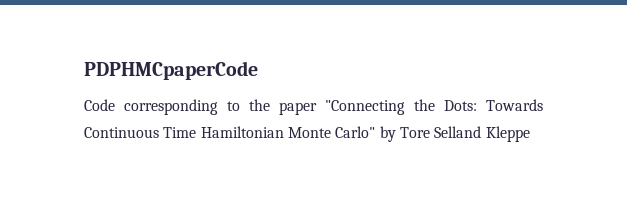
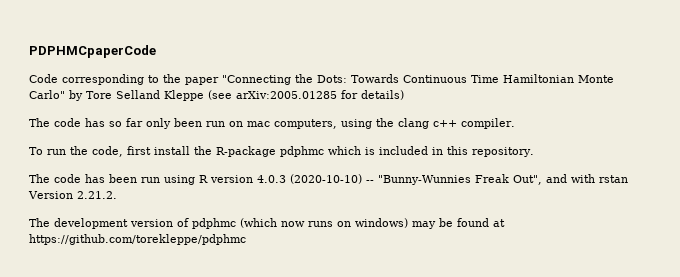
- Code corresponding to the paper "Connecting the Dots: Towards Continuous Time Hamiltonian Monte Carlo" by Tore Selland Kleppe
+ Code corresponding to the paper "Connecting the Dots: Towards Continuous Time Hamiltonian Monte Carlo" by Tore Selland Kleppe (see arXiv:2005.01285 for details)
+ The code has so far only been run on mac computers, using the clang c++ compiler.
+ To run the code, first install the R-package pdphmc which is included in this repository.
+ The code has been run using R version 4.0.3 (2020-10-10) -- "Bunny-Wunnies Freak Out", and with rstan Version 2.21.2.
+ The development version of pdphmc (which now runs on windows) may be found at https://github.com/torekleppe/pdphmc

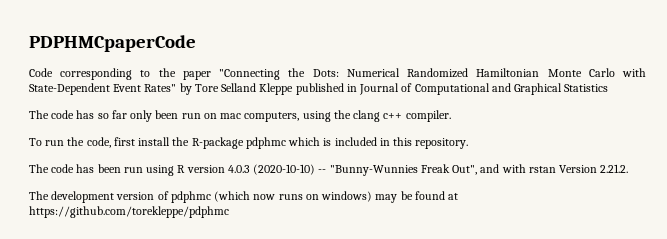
- Code corresponding to the paper "Connecting the Dots: Towards Continuous Time Hamiltonian Monte Carlo" by Tore Selland Kleppe (see arXiv:2005.01285 for details)
+ Code corresponding to the paper "Connecting the Dots: Numerical Randomized Hamiltonian Monte Carlo with State-Dependent Event Rates" by Tore Selland Kleppe published in Journal of Computational and Graphical Statistics

